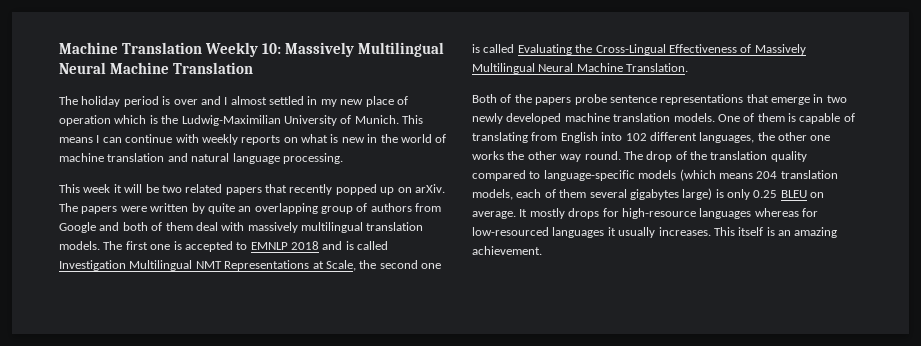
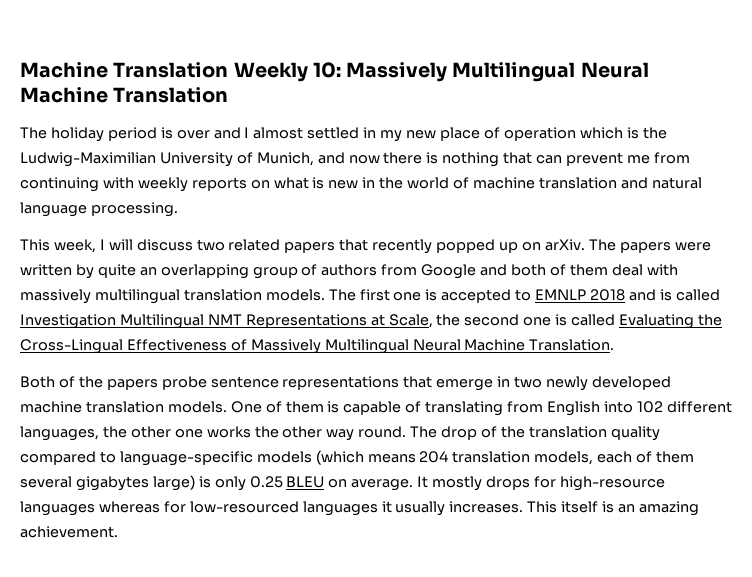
- The holiday period is over and I almost settled in my new place of operation which is the Ludwig-Maximilian University of Munich. This means I can continue with weekly reports on what is new in the world of machine translation and natural language processing.
+ The holiday period is over and I almost settled in my new place of operation which is the Ludwig-Maximilian University of Munich, and now there is nothing that can prevent me from continuing with weekly reports on what is new in the world of machine translation and natural language processing.
- This week it will be two related papers that recently popped up on arXiv.
+ This week, I will discuss two related papers that recently popped up on arXiv.

